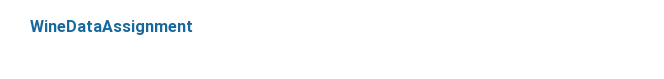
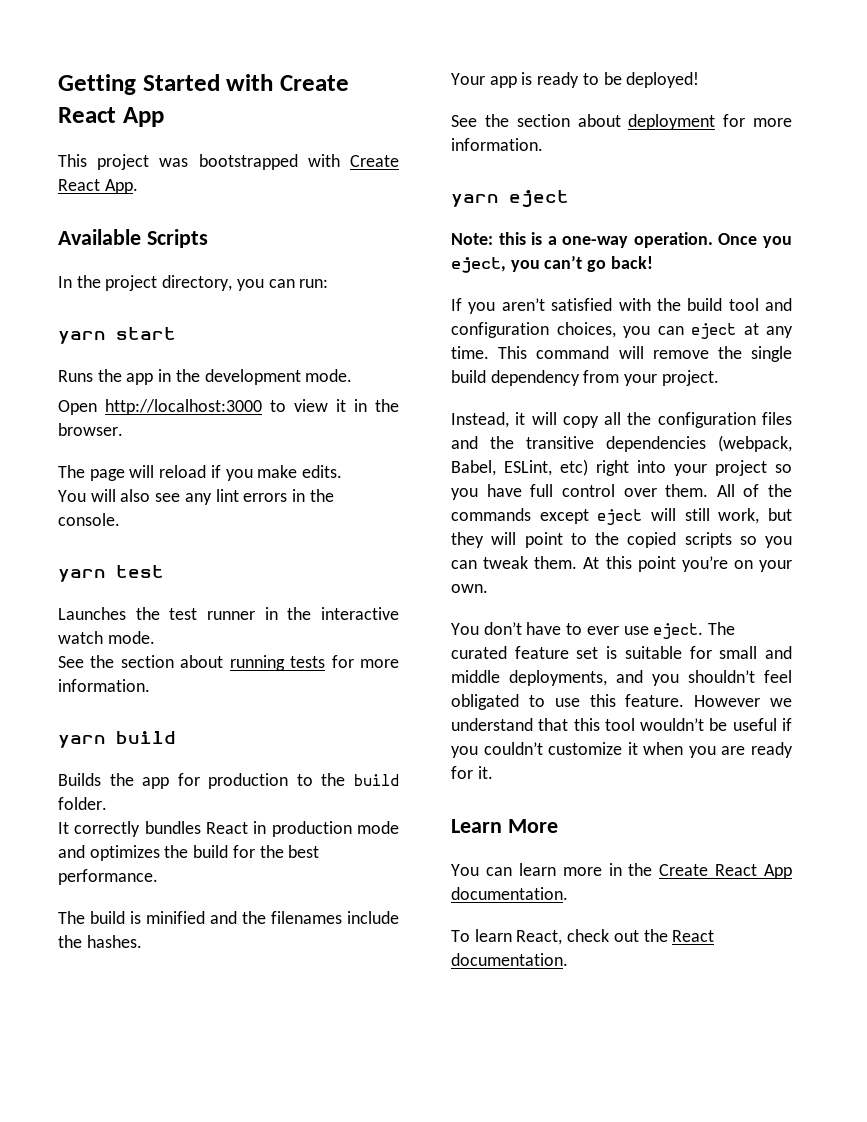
- WineDataAssignment
+ Getting Started with Create React App
+ This project was bootstrapped with Create React App.
+ Available Scripts
+ In the project directory, you can run:
+ yarn start
+ Runs the app in the development mode.
+ Open http://localhost:3000 to view it in the browser.
+ The page will reload if you make edits.
+ You will also see any lint errors in the console.
+ yarn test
+ Launches the test runner in the interactive watch mode.
+ See the section about running tests for more information.
+ yarn build
+ Builds the app for production to the build folder.
+ It correctly bundles React in production mode and optimizes the build for the best performance.
+ The build is minified and the filenames include the hashes.
+ Your app is ready to be deployed!
+ See the section about deployment for more information.
+ yarn eject
+ Note: this is a one-way operation. Once you eject, you can’t go back!
+ If you aren’t satisfied with the build tool and configuration choices, you can eject at any time. This command will remove the single build dependency from your project.
+ Instead, it will copy all the configuration files and the transitive dependencies (webpack, Babel, ESLint, etc) right into your project so you have full control over them. All of the commands except eject will still work, but they will point to the copied scripts so you can tweak them. At this point you’re on your own.
+ You don’t have to ever use eject. The curated feature set is suitable for small and middle deployments, and you shouldn’t feel obligated to use this feature. However we understand that this tool wouldn’t be useful if you couldn’t customize it when you are ready for it.
+ Learn More
+ You can learn more in the Create React App documentation.
+ To learn React, check out the React documentation.

